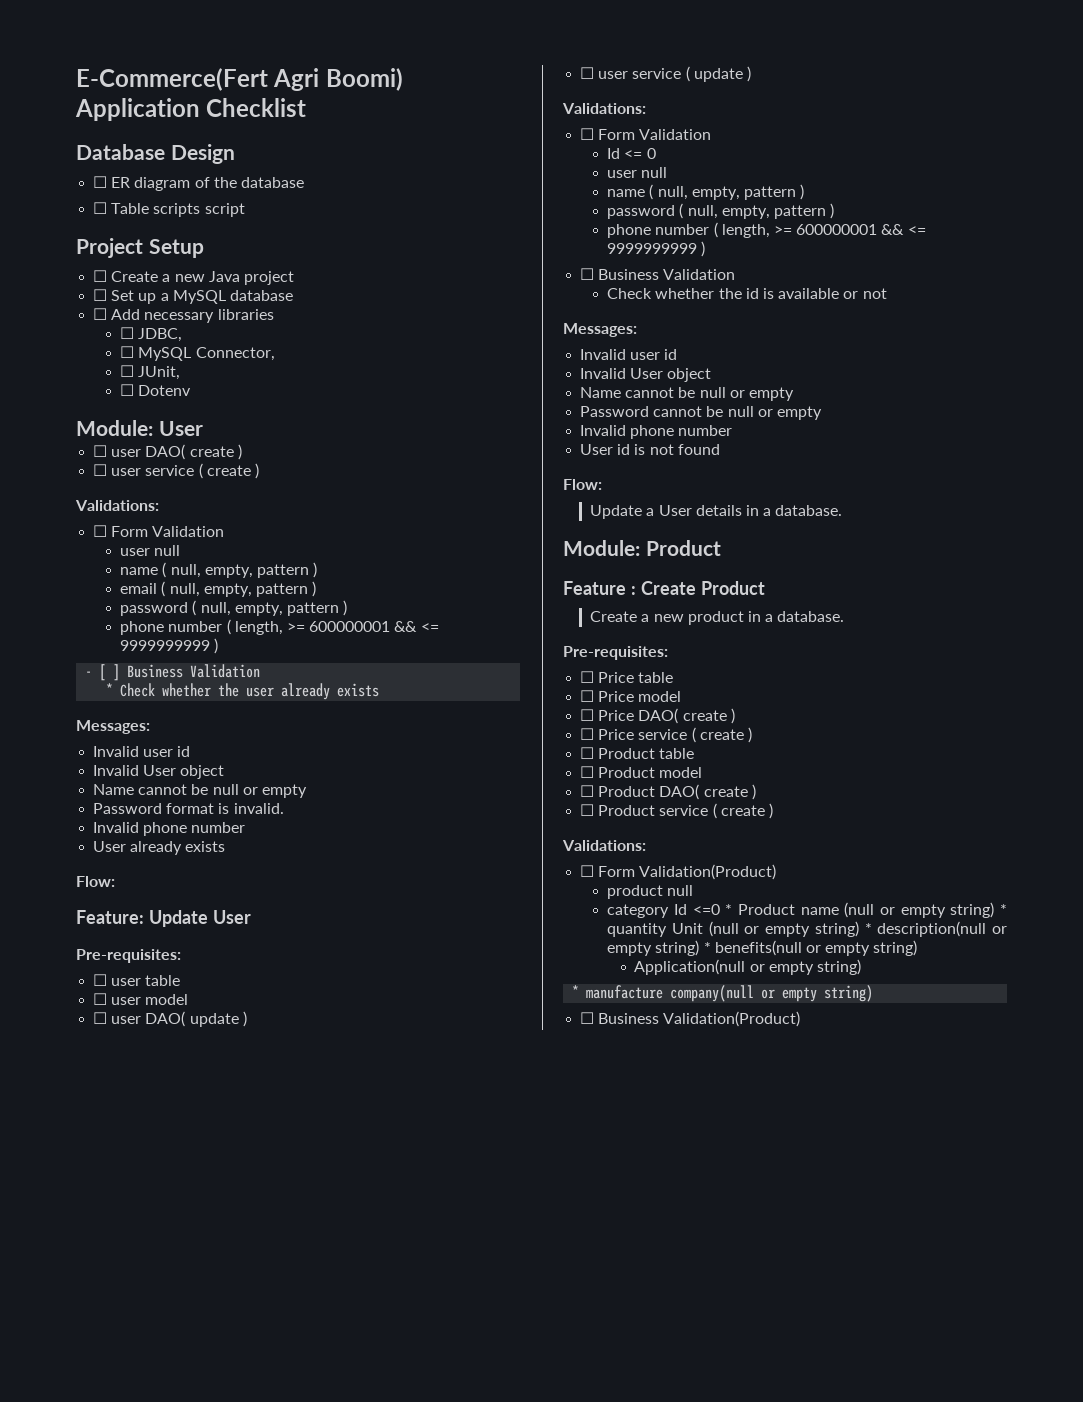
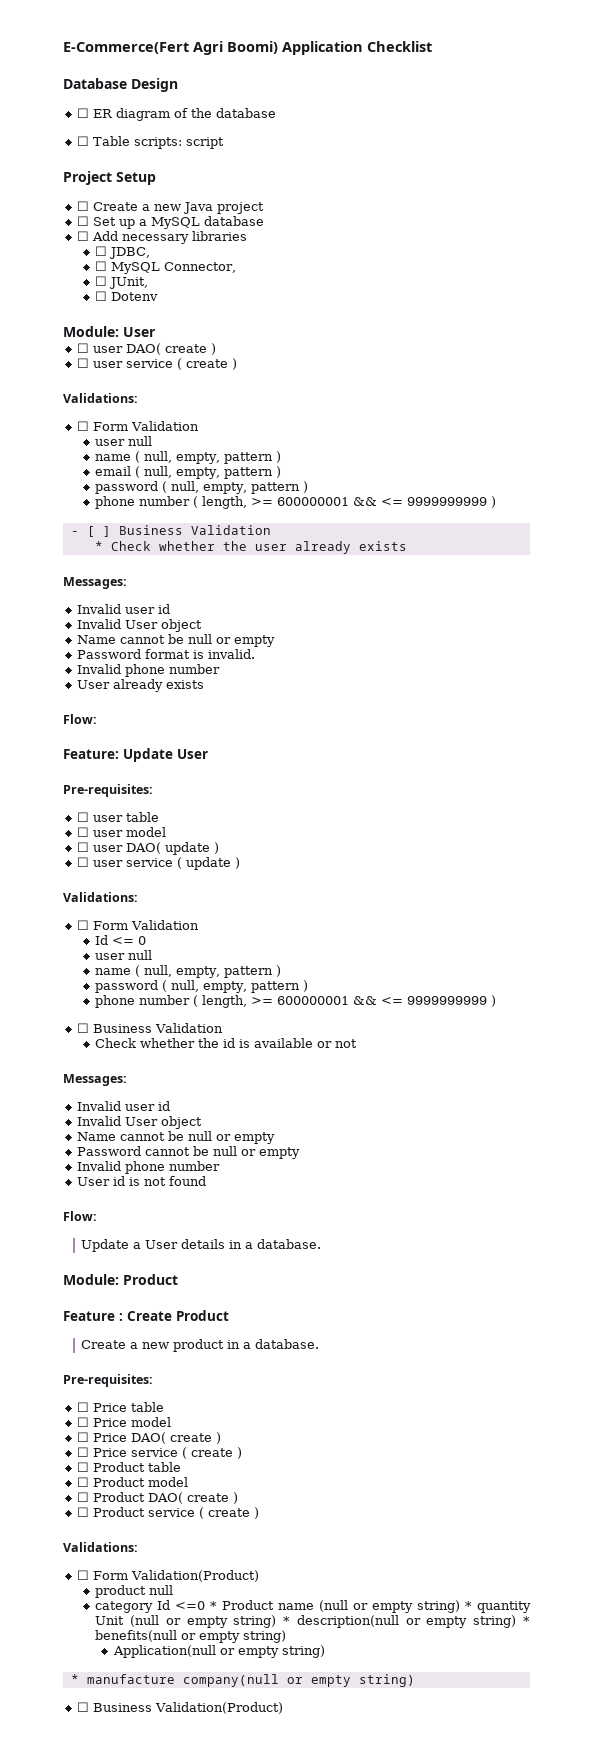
- ☐ Table scripts script
+ ☐ Table scripts: script

